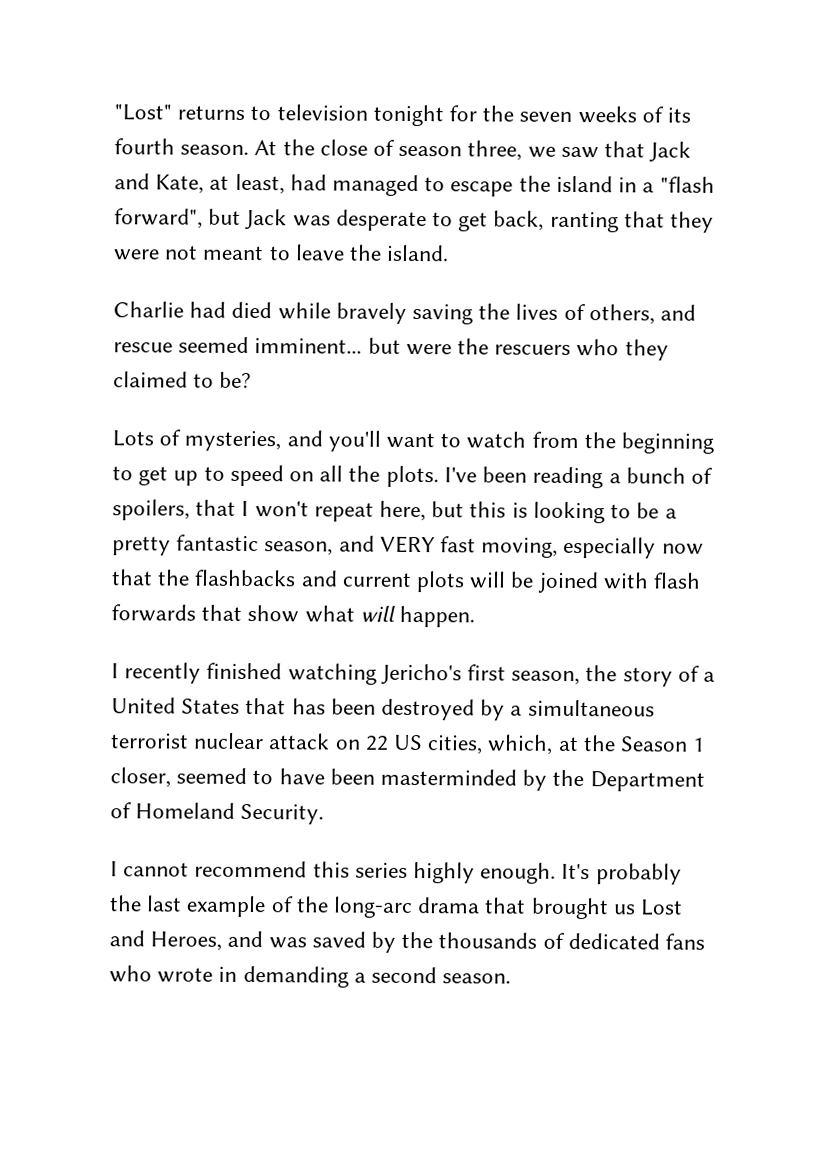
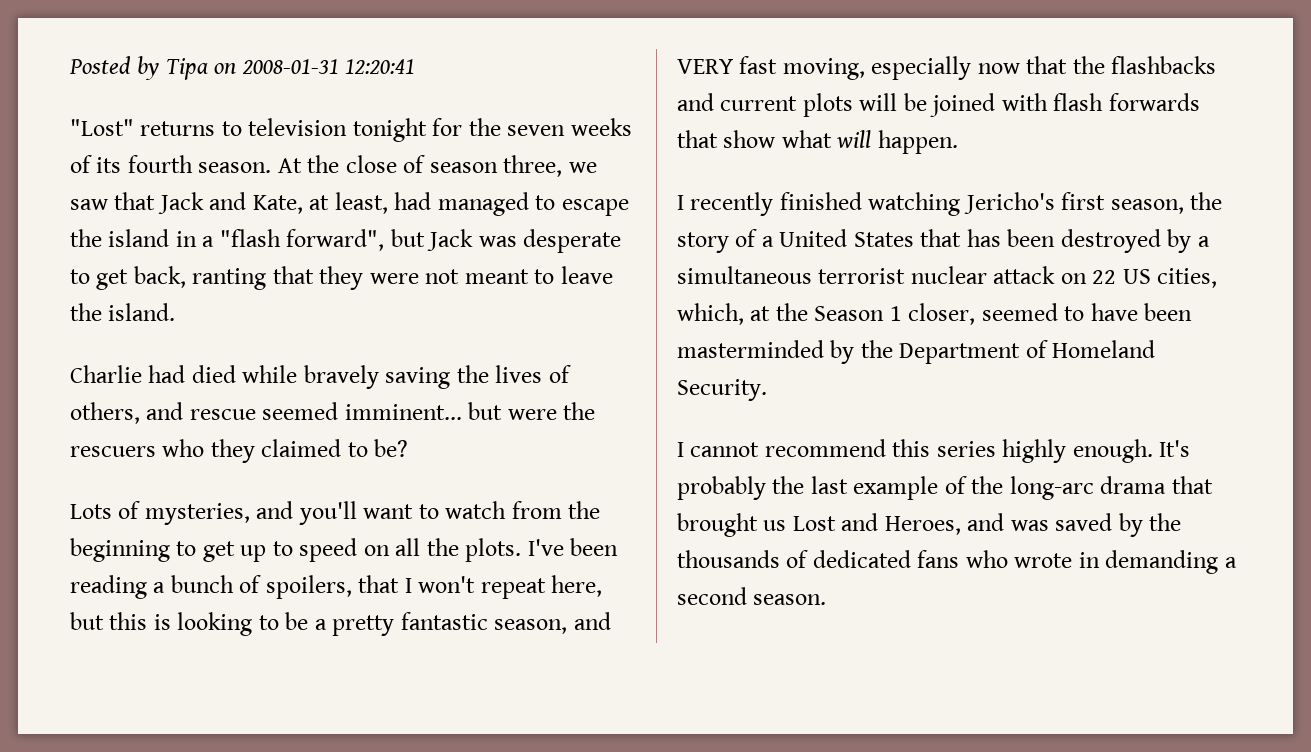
+ Posted by Tipa on 2008-01-31 12:20:41

